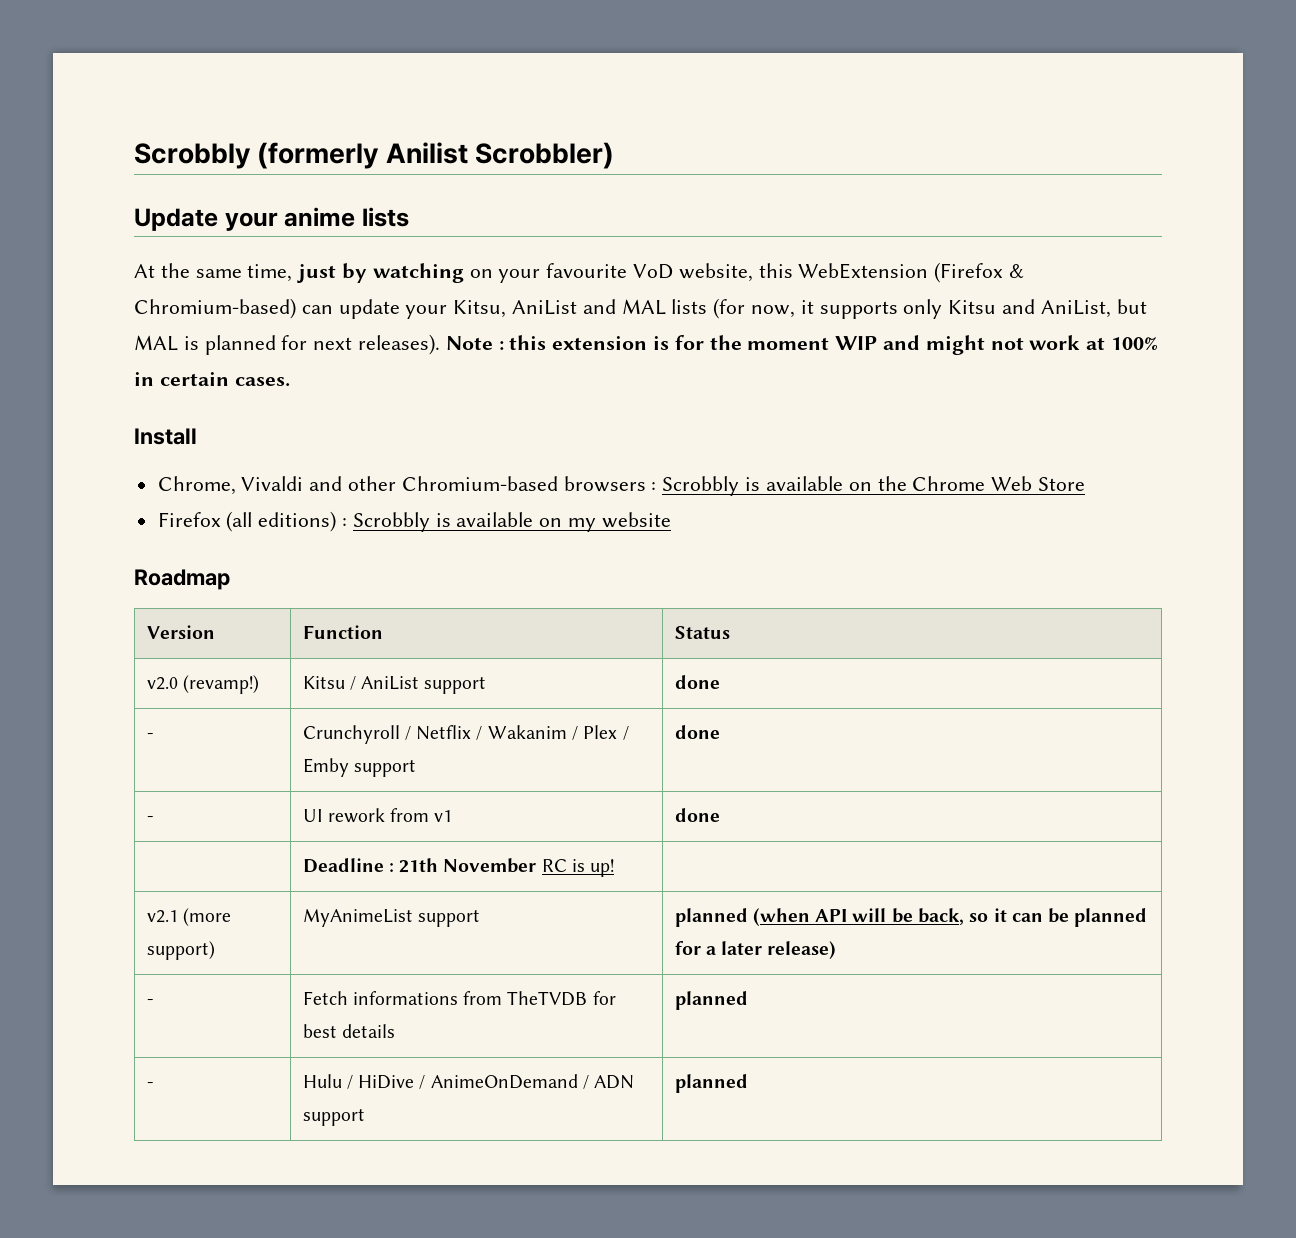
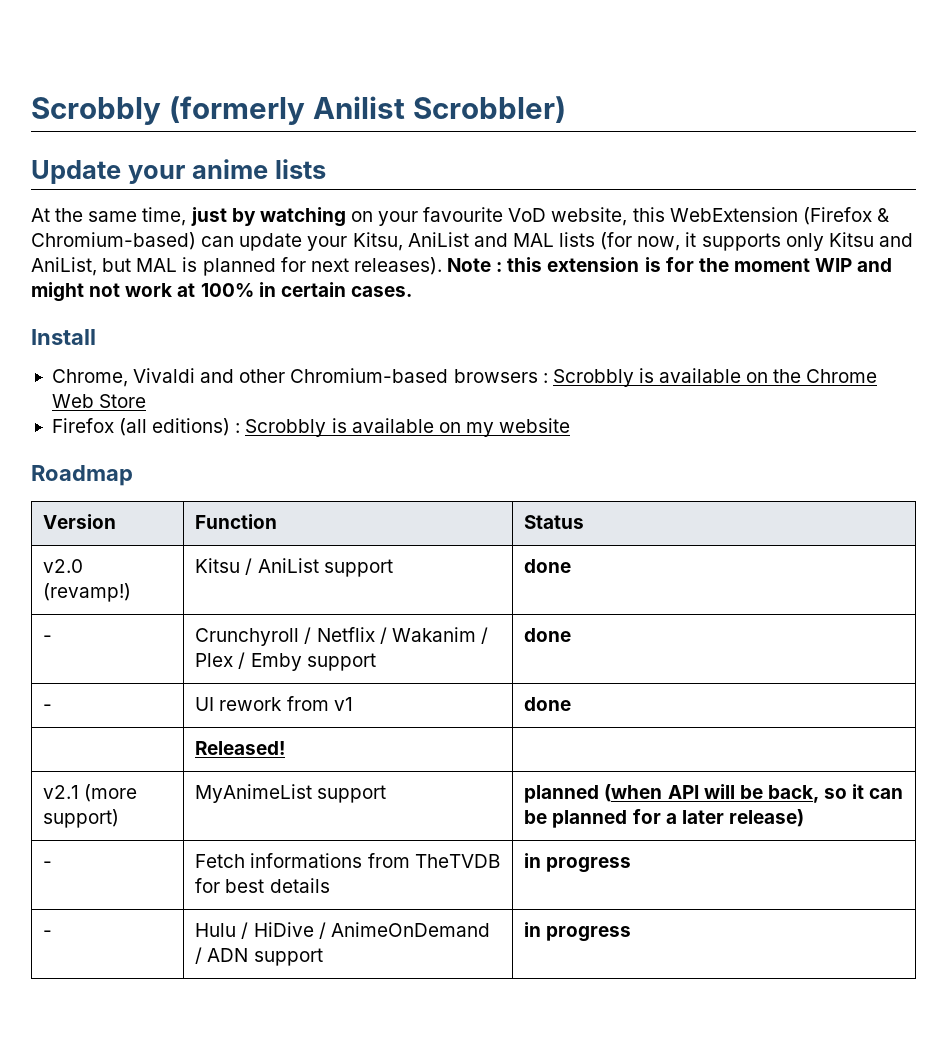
- | Deadline : 21th November RC is up! |
+ | Released! |
- - | Fetch informations from TheTVDB for best details | planned
+ - | Fetch informations from TheTVDB for best details | in progress
- - | Hulu / HiDive / AnimeOnDemand / ADN support | planned
+ - | Hulu / HiDive / AnimeOnDemand / ADN support | in progress

